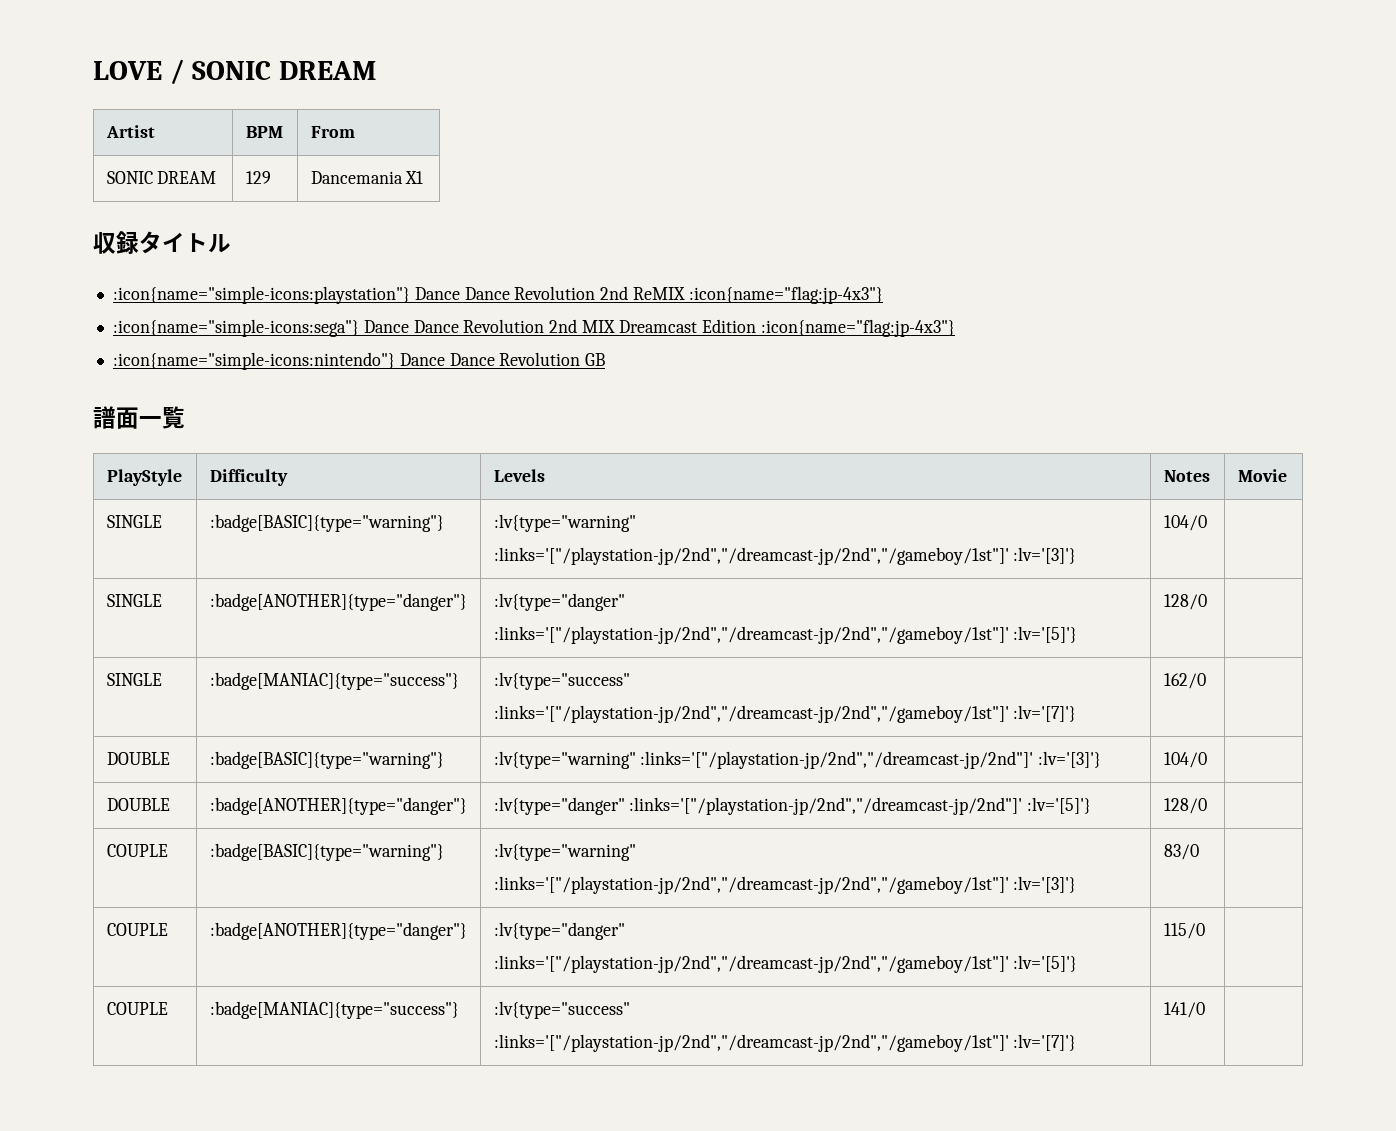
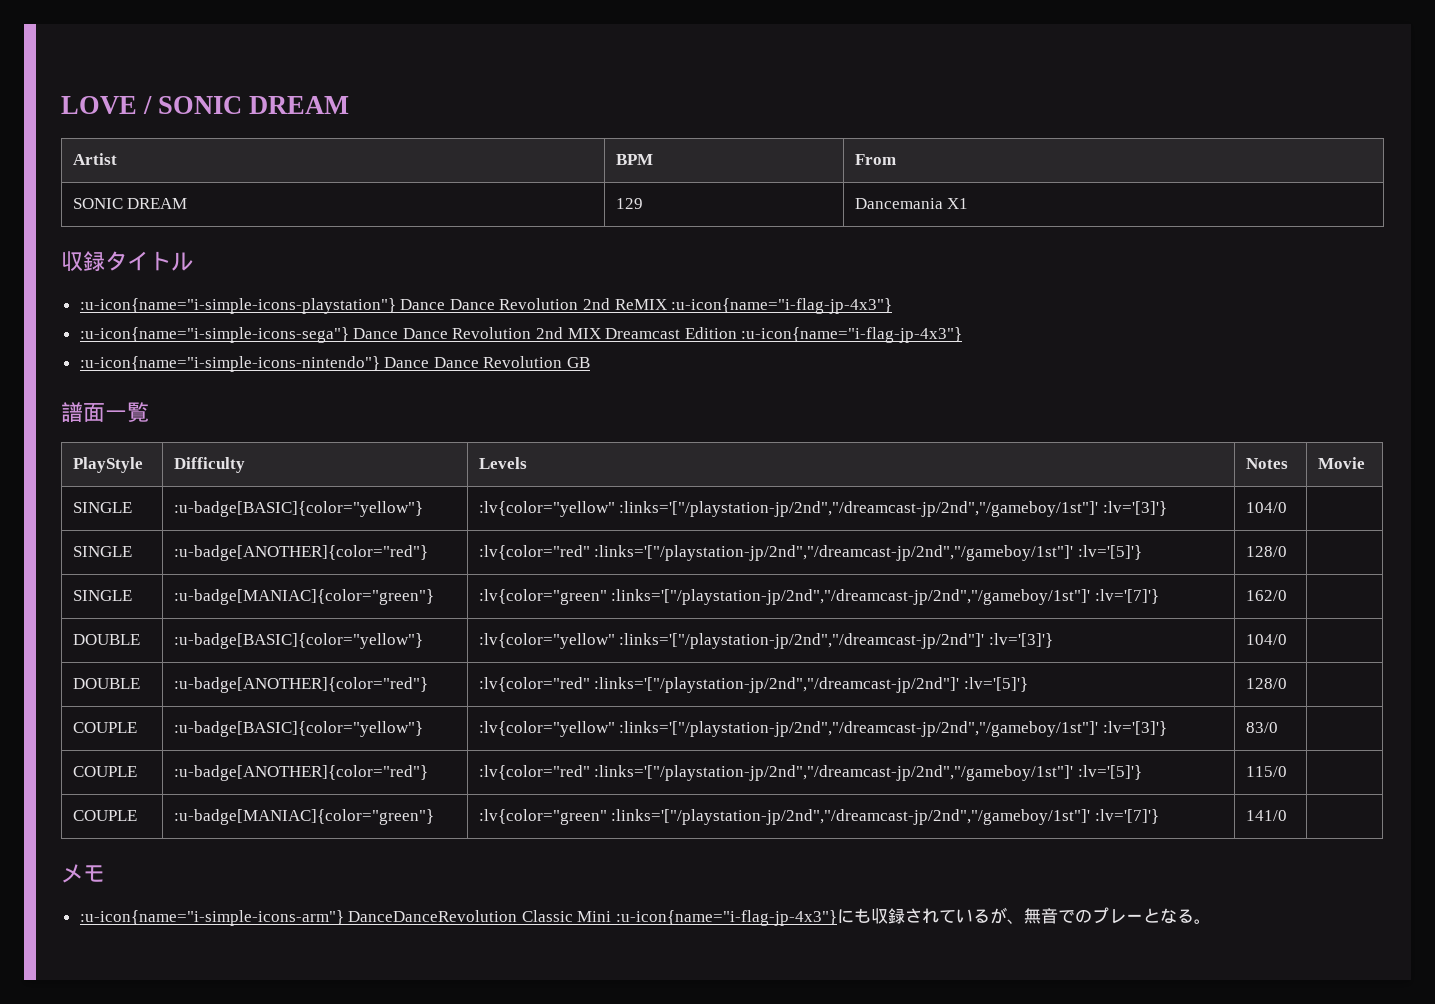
- :icon{name="simple-icons:playstation"} Dance Dance Revolution 2nd ReMIX :icon{name="flag:jp-4x3"}
- :icon{name="simple-icons:sega"} Dance Dance Revolution 2nd MIX Dreamcast Edition :icon{name="flag:jp-4x3"}
- :icon{name="simple-icons:nintendo"} Dance Dance Revolution GB
+ :u-icon{name="i-simple-icons-playstation"} Dance Dance Revolution 2nd ReMIX :u-icon{name="i-flag-jp-4x3"}
+ :u-icon{name="i-simple-icons-sega"} Dance Dance Revolution 2nd MIX Dreamcast Edition :u-icon{name="i-flag-jp-4x3"}
+ :u-icon{name="i-simple-icons-nintendo"} Dance Dance Revolution GB
- SINGLE | :badge[BASIC]{type="warning"} | :lv{type="warning" :links='["/playstation-jp/2nd","/dreamcast-jp/2nd","/gameboy/1st"]' :lv='[3]'} | 104/0 |
+ SINGLE | :u-badge[BASIC]{color="yellow"} | :lv{color="yellow" :links='["/playstation-jp/2nd","/dreamcast-jp/2nd","/gameboy/1st"]' :lv='[3]'} | 104/0 |
- SINGLE | :badge[ANOTHER]{type="danger"} | :lv{type="danger" :links='["/playstation-jp/2nd","/dreamcast-jp/2nd","/gameboy/1st"]' :lv='[5]'} | 128/0 |
+ SINGLE | :u-badge[ANOTHER]{color="red"} | :lv{color="red" :links='["/playstation-jp/2nd","/dreamcast-jp/2nd","/gameboy/1st"]' :lv='[5]'} | 128/0 |
- SINGLE | :badge[MANIAC]{type="success"} | :lv{type="success" :links='["/playstation-jp/2nd","/dreamcast-jp/2nd","/gameboy/1st"]' :lv='[7]'} | 162/0 |
+ SINGLE | :u-badge[MANIAC]{color="green"} | :lv{color="green" :links='["/playstation-jp/2nd","/dreamcast-jp/2nd","/gameboy/1st"]' :lv='[7]'} | 162/0 |
- DOUBLE | :badge[BASIC]{type="warning"} | :lv{type="warning" :links='["/playstation-jp/2nd","/dreamcast-jp/2nd"]' :lv='[3]'} | 104/0 |
+ DOUBLE | :u-badge[BASIC]{color="yellow"} | :lv{color="yellow" :links='["/playstation-jp/2nd","/dreamcast-jp/2nd"]' :lv='[3]'} | 104/0 |
- DOUBLE | :badge[ANOTHER]{type="danger"} | :lv{type="danger" :links='["/playstation-jp/2nd","/dreamcast-jp/2nd"]' :lv='[5]'} | 128/0 |
+ DOUBLE | :u-badge[ANOTHER]{color="red"} | :lv{color="red" :links='["/playstation-jp/2nd","/dreamcast-jp/2nd"]' :lv='[5]'} | 128/0 |
- COUPLE | :badge[BASIC]{type="warning"} | :lv{type="warning" :links='["/playstation-jp/2nd","/dreamcast-jp/2nd","/gameboy/1st"]' :lv='[3]'} | 83/0 |
+ COUPLE | :u-badge[BASIC]{color="yellow"} | :lv{color="yellow" :links='["/playstation-jp/2nd","/dreamcast-jp/2nd","/gameboy/1st"]' :lv='[3]'} | 83/0 |
- COUPLE | :badge[ANOTHER]{type="danger"} | :lv{type="danger" :links='["/playstation-jp/2nd","/dreamcast-jp/2nd","/gameboy/1st"]' :lv='[5]'} | 115/0 |
+ COUPLE | :u-badge[ANOTHER]{color="red"} | :lv{color="red" :links='["/playstation-jp/2nd","/dreamcast-jp/2nd","/gameboy/1st"]' :lv='[5]'} | 115/0 |
- COUPLE | :badge[MANIAC]{type="success"} | :lv{type="success" :links='["/playstation-jp/2nd","/dreamcast-jp/2nd","/gameboy/1st"]' :lv='[7]'} | 141/0 |
+ COUPLE | :u-badge[MANIAC]{color="green"} | :lv{color="green" :links='["/playstation-jp/2nd","/dreamcast-jp/2nd","/gameboy/1st"]' :lv='[7]'} | 141/0 |
+ メモ
+ :u-icon{name="i-simple-icons-arm"} DanceDanceRevolution Classic Mini :u-icon{name="i-flag-jp-4x3"}にも収録されているが、無音でのプレーとなる。

